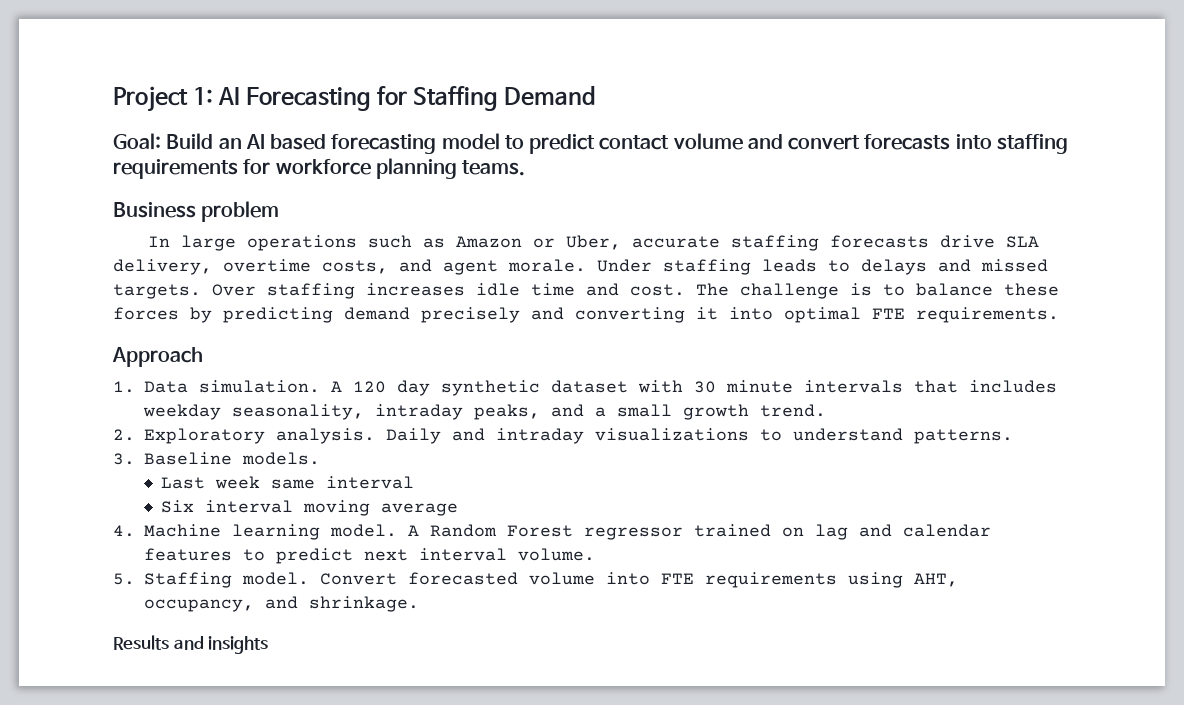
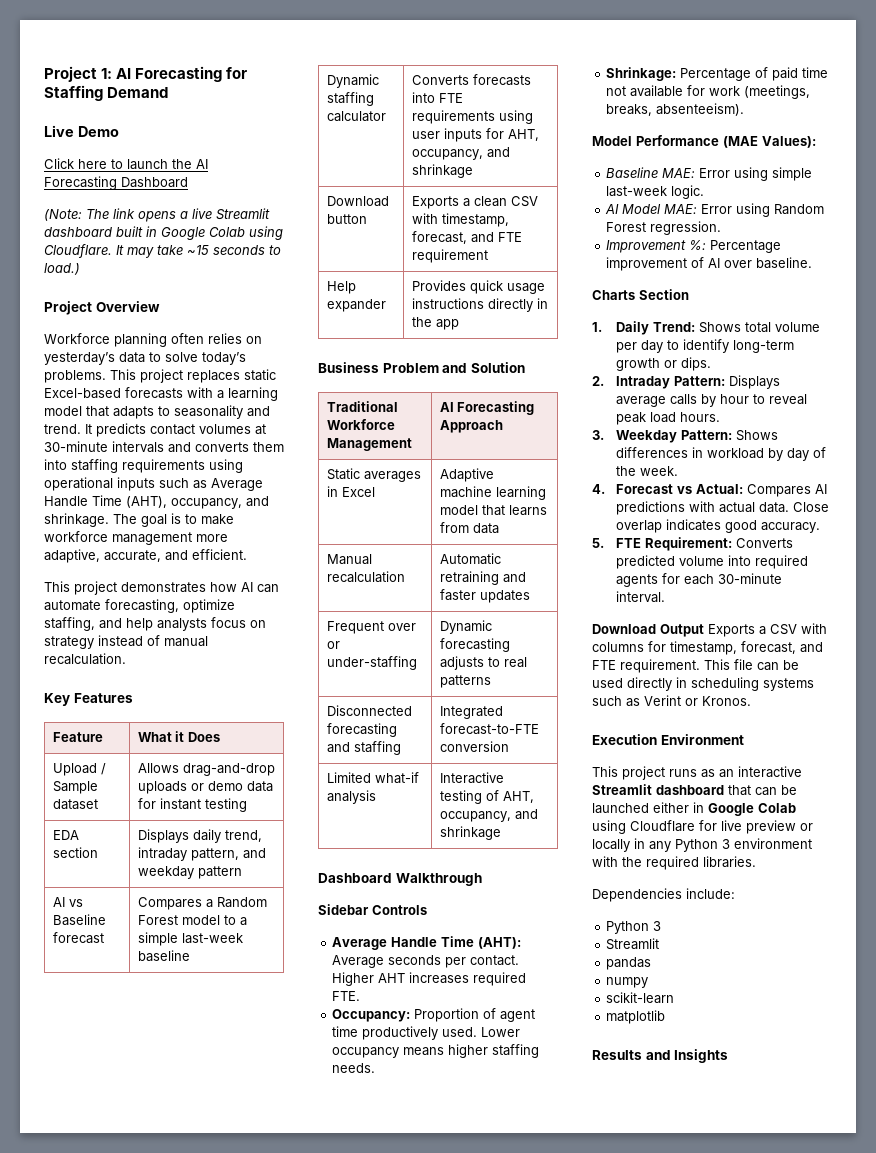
- Goal: Build an AI based forecasting model to predict contact volume and convert forecasts into staffing requirements for workforce planning teams.
- Business problem
- In large operations such as Amazon or Uber, accurate staffing forecasts drive SLA delivery, overtime costs, and agent morale. Under staffing leads to delays and missed targets. Over staffing increases idle time and cost. The challenge is to balance these forces by predicting demand precisely and converting it into optimal FTE requirements.
- Approach
- 1. Data simulation. A 120 day synthetic dataset with 30 minute intervals that includes weekday seasonality, intraday peaks, and a small growth trend.
- 2. Exploratory analysis. Daily and intraday visualizations to understand patterns.
- 3. Baseline models.
- Last week same interval
- Six interval moving average
- 4. Machine learning model. A Random Forest regressor trained on lag and calendar features to predict next interval volume.
- 5. Staffing model. Convert forecasted volume into FTE requirements using AHT, occupancy, and shrinkage.
+ Live Demo
+ Click here to launch the AI Forecasting Dashboard
+ (Note: The link opens a live Streamlit dashboard built in Google Colab using Cloudflare. It may take ~15 seconds to load.)
+ Project Overview
+ Workforce planning often relies on yesterday’s data to solve today’s problems. This project replaces static Excel-based forecasts with a learning model that adapts to seasonality and trend. It predicts contact volumes at 30-minute intervals and converts them into staffing requirements using operational inputs such as Average Handle Time (AHT), occupancy, and shrinkage. The goal is to make workforce management more adaptive, accurate, and efficient.
+ This project demonstrates how AI can automate forecasting, optimize staffing, and help analysts focus on strategy instead of manual recalculation.
+ Key Features
+ Feature | What it Does
+ Upload / Sample dataset | Allows drag-and-drop uploads or demo data for instant testing
+ EDA section | Displays daily trend, intraday pattern, and weekday pattern
+ AI vs Baseline forecast | Compares a Random Forest model to a simple last-week baseline
+ Dynamic staffing calculator | Converts forecasts into FTE requirements using user inputs for AHT, occupancy, and shrinkage
+ Download button | Exports a clean CSV with timestamp, forecast, and FTE requirement
+ Help expander | Provides quick usage instructions directly in the app
+ Business Problem and Solution
+ Traditional Workforce Management | AI Forecasting Approach
+ Static averages in Excel | Adaptive machine learning model that learns from data
+ Manual recalculation | Automatic retraining and faster updates
+ Frequent over or under-staffing | Dynamic forecasting adjusts to real patterns
+ Disconnected forecasting and staffing | Integrated forecast-to-FTE conversion
+ Limited what-if analysis | Interactive testing of AHT, occupancy, and shrinkage
+ Dashboard Walkthrough
+ Sidebar Controls
+ Average Handle Time (AHT): Average seconds per contact. Higher AHT increases required FTE.
+ Occupancy: Proportion of agent time productively used. Lower occupancy means higher staffing needs.
+ Shrinkage: Percentage of paid time not available for work (meetings, breaks, absenteeism).
+ Model Performance (MAE Values):
+ Baseline MAE: Error using simple last-week logic.
+ AI Model MAE: Error using Random Forest regression.
+ Improvement %: Percentage improvement of AI over baseline.
+ Charts Section
+ 1. Daily Trend: Shows total volume per day to identify long-term growth or dips.
+ 2. Intraday Pattern: Displays average calls by hour to reveal peak load hours.
+ 3. Weekday Pattern: Shows differences in workload by day of the week.
+ 4. Forecast vs Actual: Compares AI predictions with actual data. Close overlap indicates good accuracy.
+ 5. FTE Requirement: Converts predicted volume into required agents for each 30-minute interval.
+ Download Output Exports a CSV with columns for timestamp, forecast, and FTE requirement. This file can be used directly in scheduling systems such as Verint or Kronos.
+ Execution Environment
+ This project runs as an interactive Streamlit dashboard that can be launched either in Google Colab using Cloudflare for live preview or locally in any Python 3 environment with the required libraries.
+ Dependencies include:
+ Python 3
+ Streamlit
+ pandas
+ numpy
+ scikit-learn
+ matplotlib
- Results and insights
+ Results and Insights

